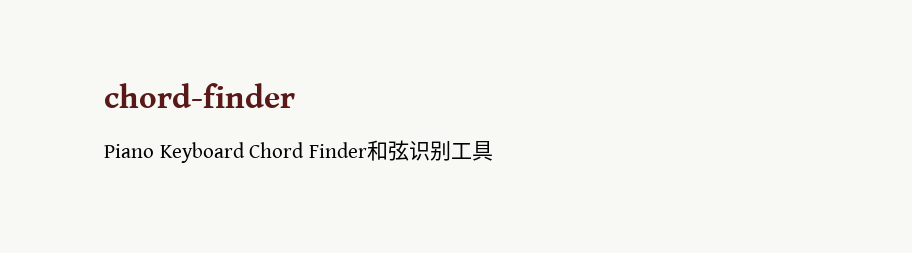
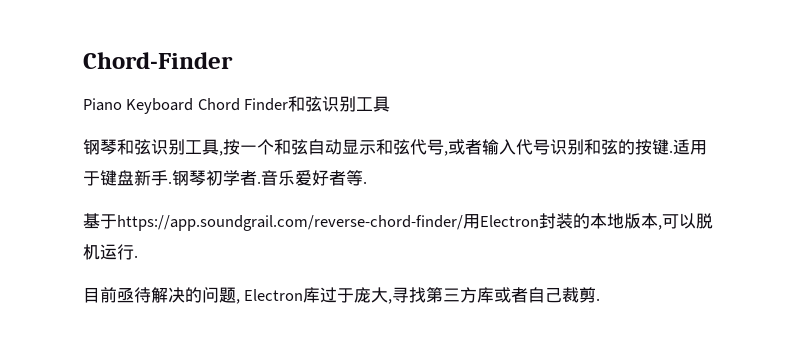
- chord-finder
+ Chord-Finder
+ 钢琴和弦识别工具,按一个和弦自动显示和弦代号,或者输入代号识别和弦的按键.适用于键盘新手.钢琴初学者.音乐爱好者等.
+ 基于https://app.soundgrail.com/reverse-chord-finder/用Electron封装的本地版本,可以脱机运行.
+ 目前亟待解决的问题, Electron库过于庞大,寻找第三方库或者自己裁剪.

